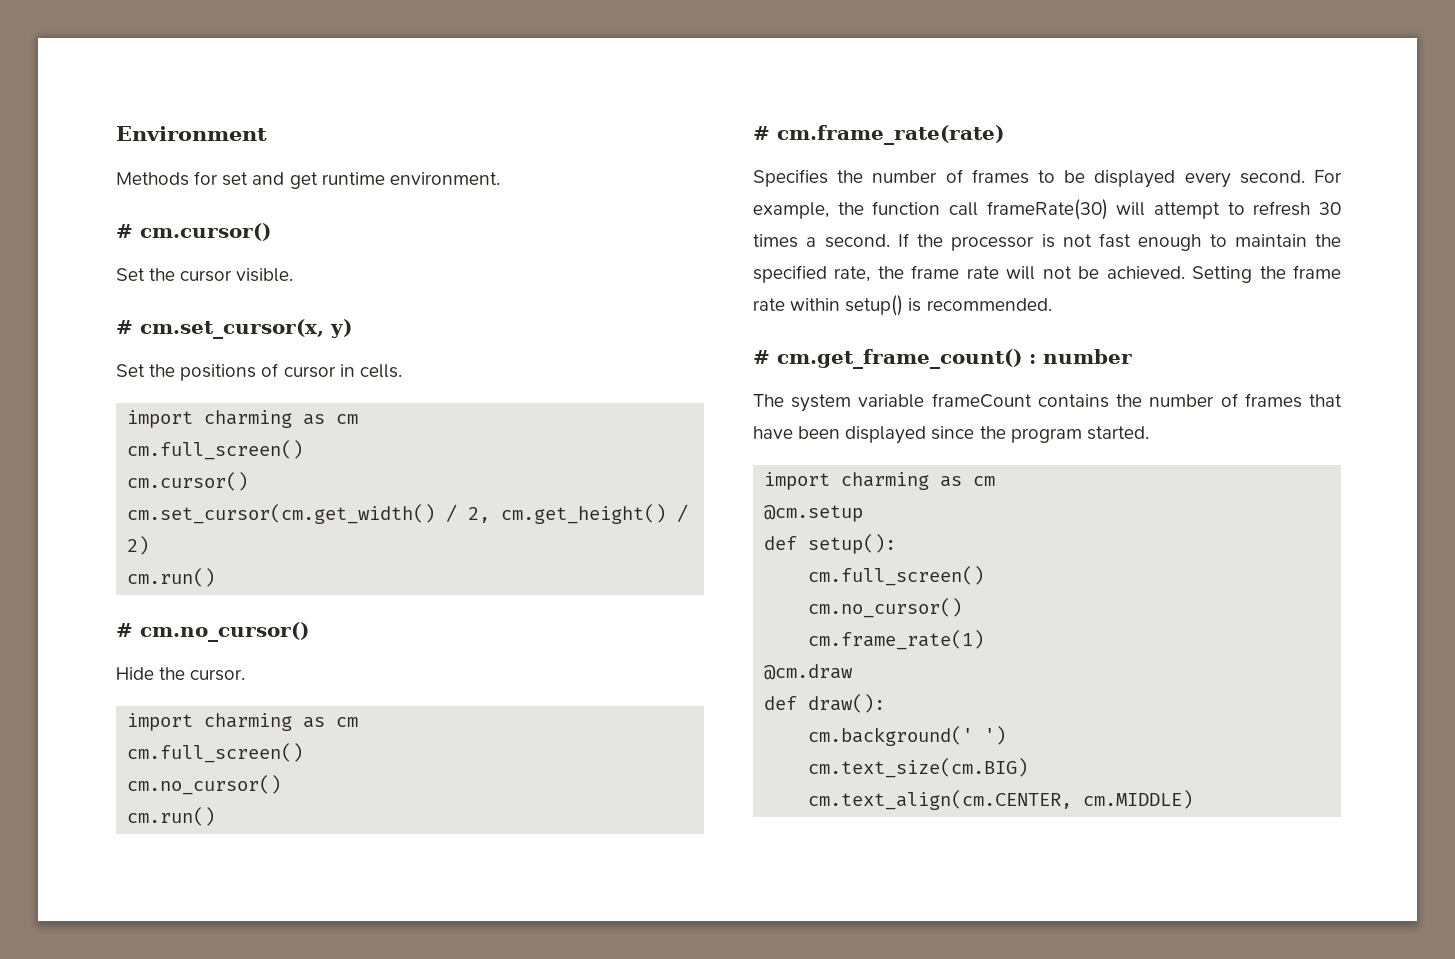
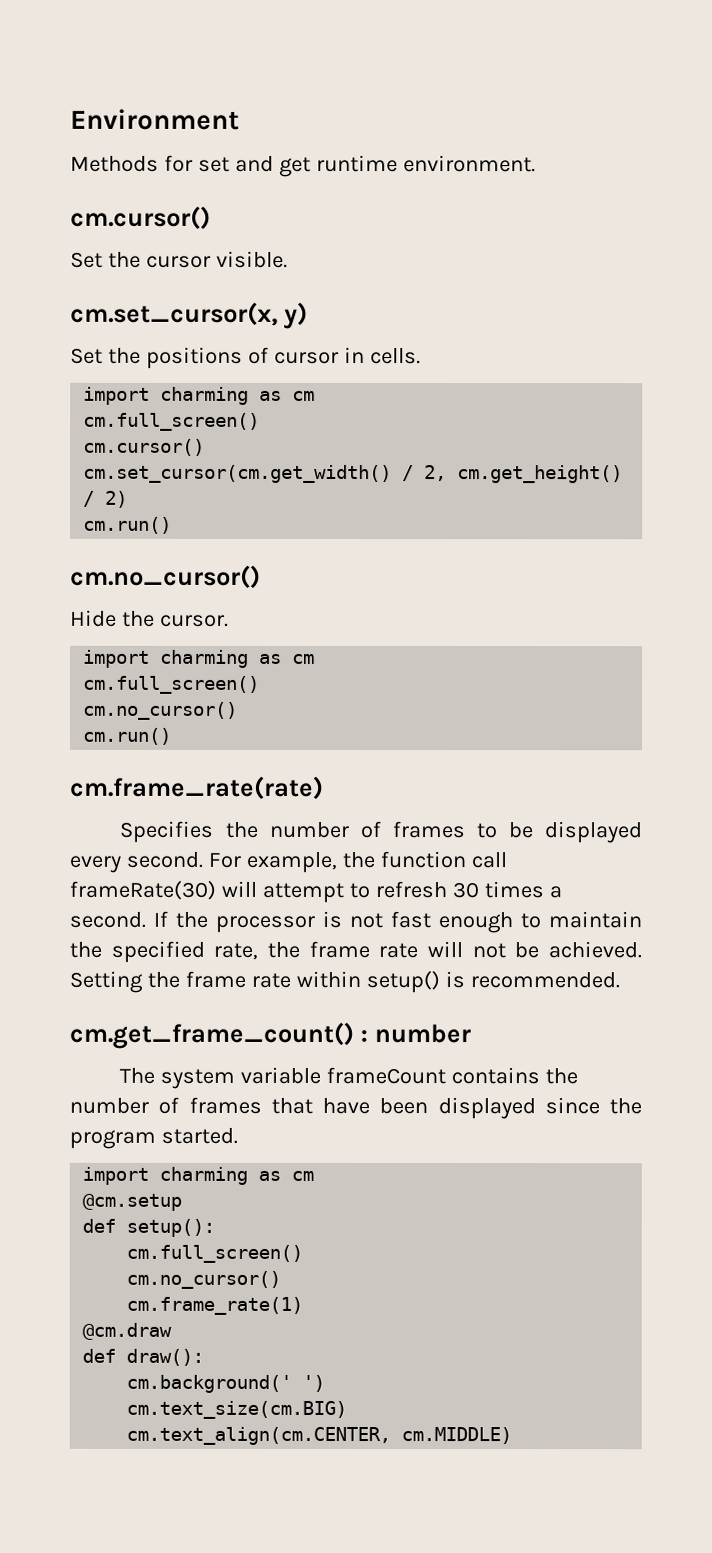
  Methods for set and get runtime environment.
- # cm.cursor()
+ cm.cursor()
- # cm.set_cursor(x, y)
+ cm.set_cursor(x, y)
  cm.set_cursor(cm.get_width() / 2, cm.get_height() / 2)
  cm.run()
- # cm.no_cursor()
+ cm.no_cursor()
- # cm.frame_rate(rate)
+ cm.frame_rate(rate)
- # cm.get_frame_count() : number
+ cm.get_frame_count() : number

